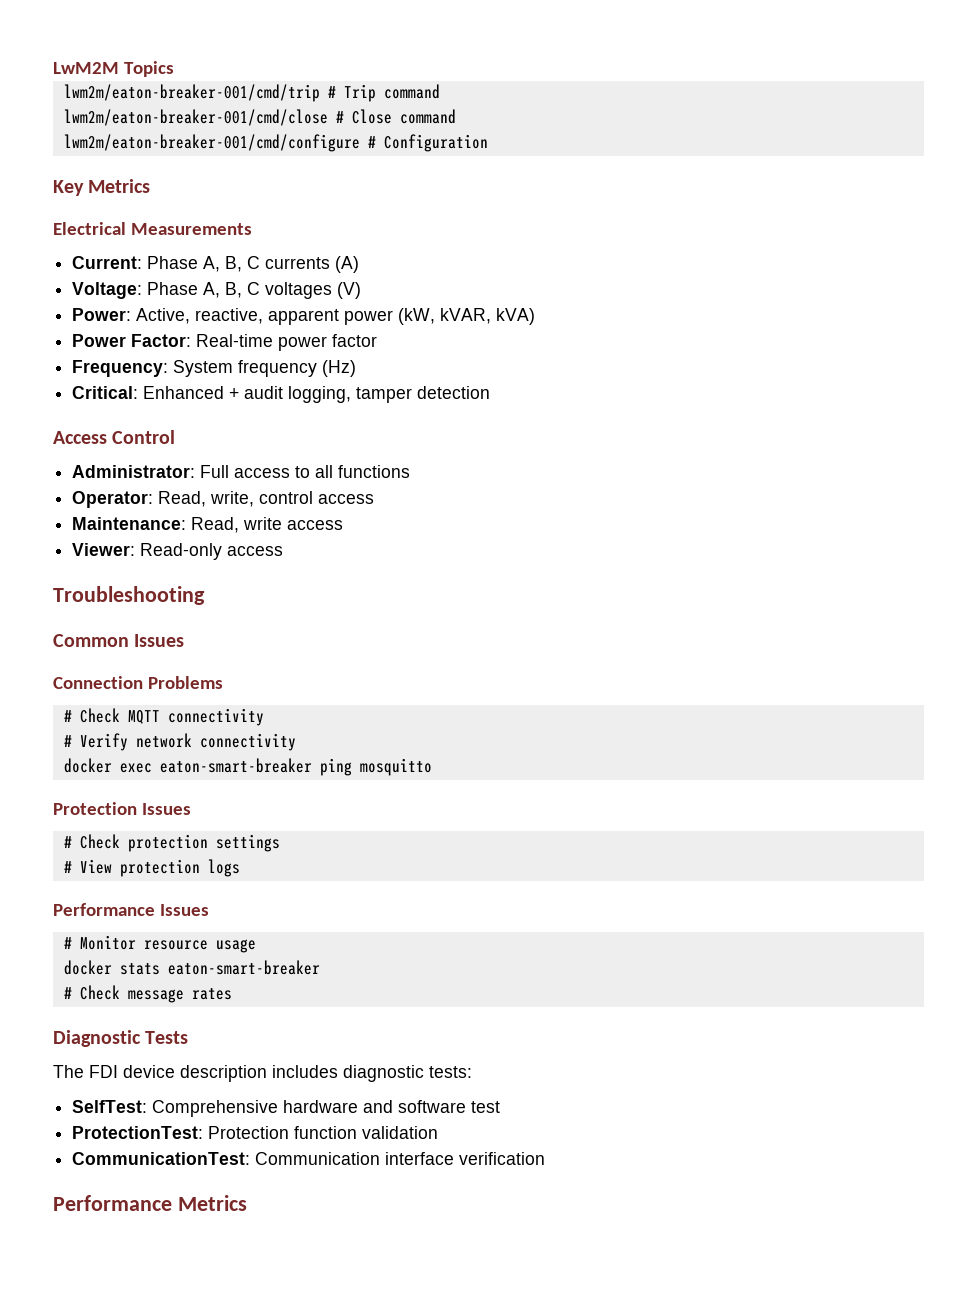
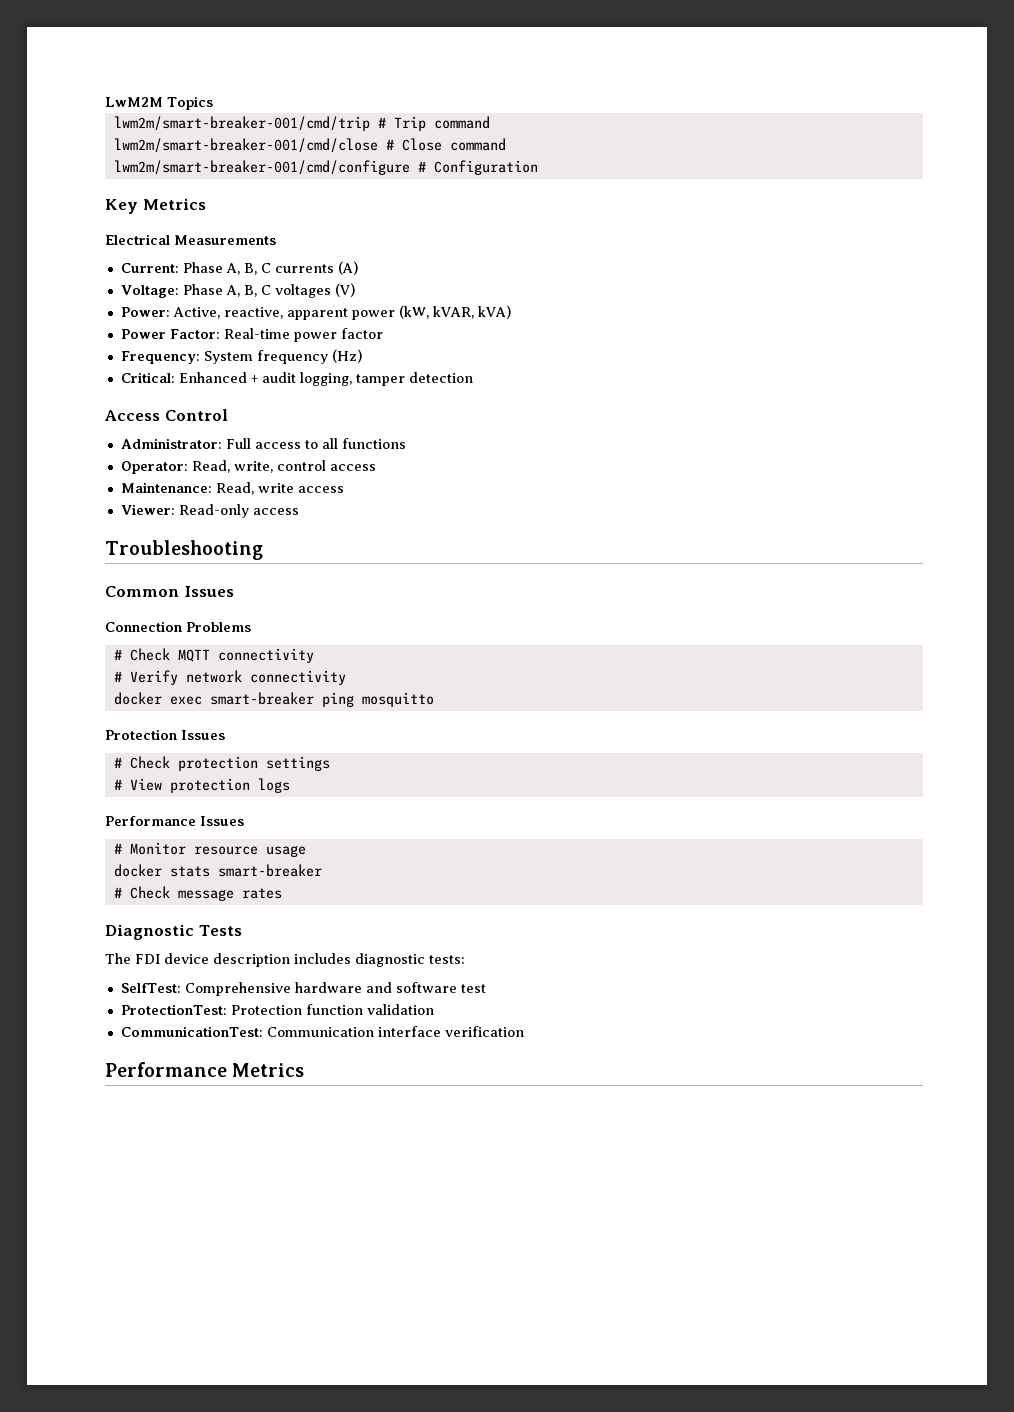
- lwm2m/eaton-breaker-001/cmd/trip # Trip command
+ lwm2m/smart-breaker-001/cmd/trip # Trip command
- lwm2m/eaton-breaker-001/cmd/close # Close command
+ lwm2m/smart-breaker-001/cmd/close # Close command
- lwm2m/eaton-breaker-001/cmd/configure # Configuration
+ lwm2m/smart-breaker-001/cmd/configure # Configuration
- docker exec eaton-smart-breaker ping mosquitto
+ docker exec smart-breaker ping mosquitto
- docker stats eaton-smart-breaker
+ docker stats smart-breaker

